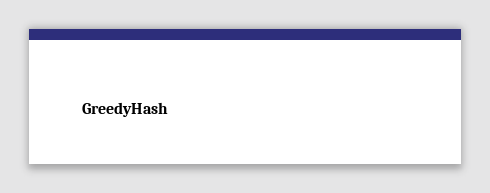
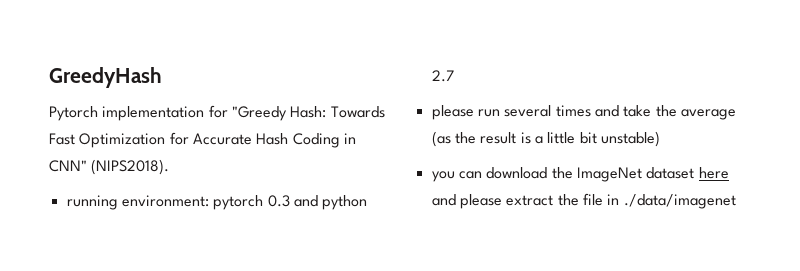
+ Pytorch implementation for "Greedy Hash: Towards Fast Optimization for Accurate Hash Coding in CNN" (NIPS2018).
+ running environment: pytorch 0.3 and python 2.7
+ please run several times and take the average (as the result is a little bit unstable)
+ you can download the ImageNet dataset here and please extract the file in ./data/imagenet

